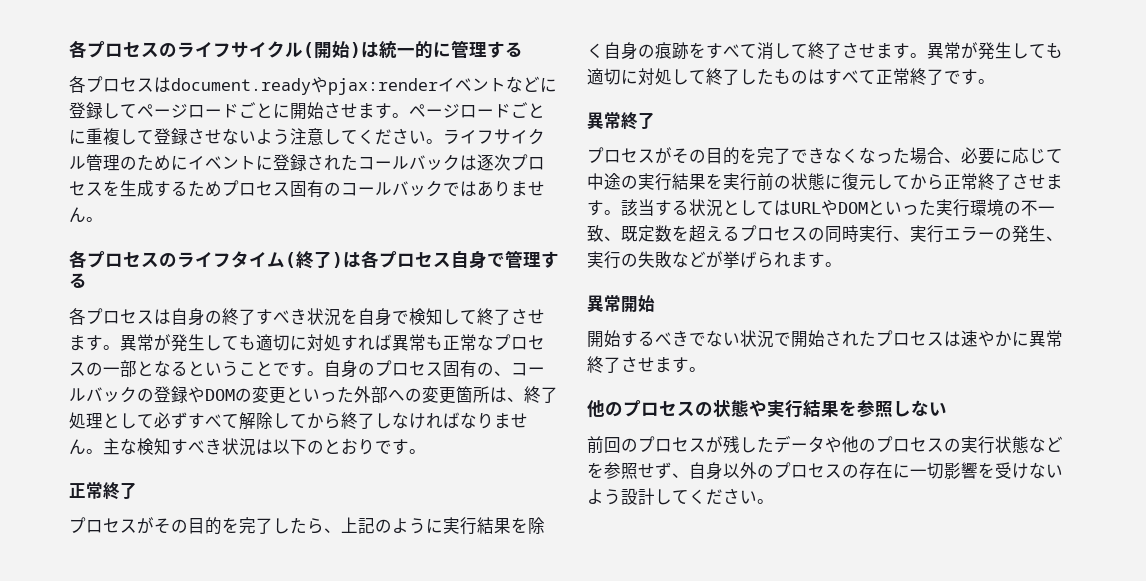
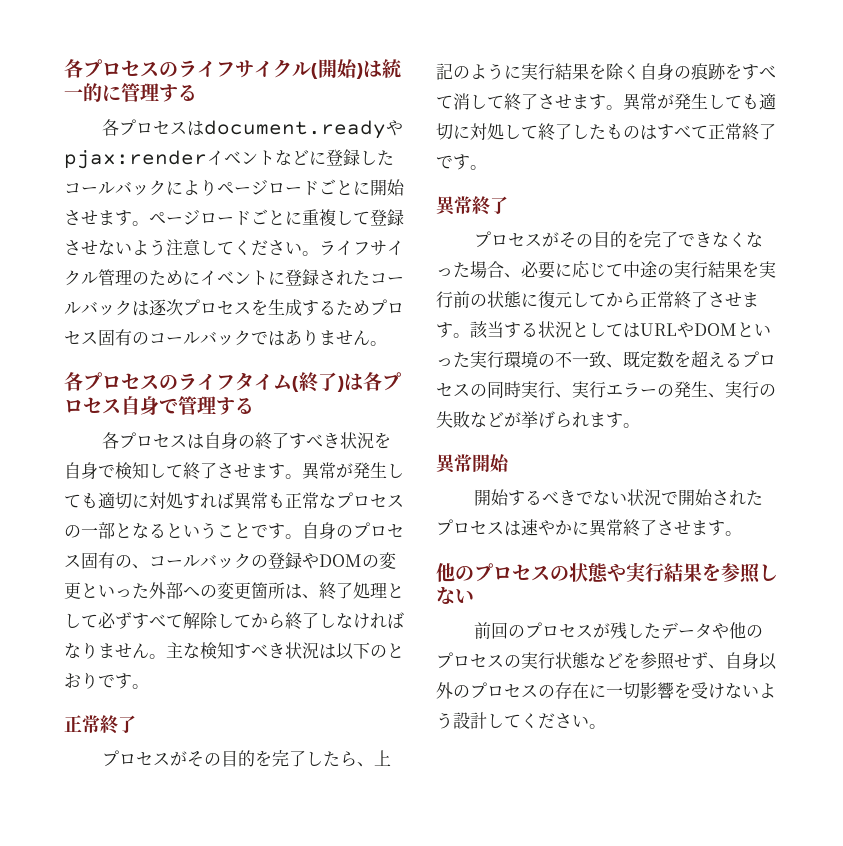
- 各プロセスはdocument.readyやpjax:renderイベントなどに登録してページロードごとに開始させます。
+ 各プロセスはdocument.readyやpjax:renderイベントなどに登録したコールバックによりページロードごとに開始させます。

